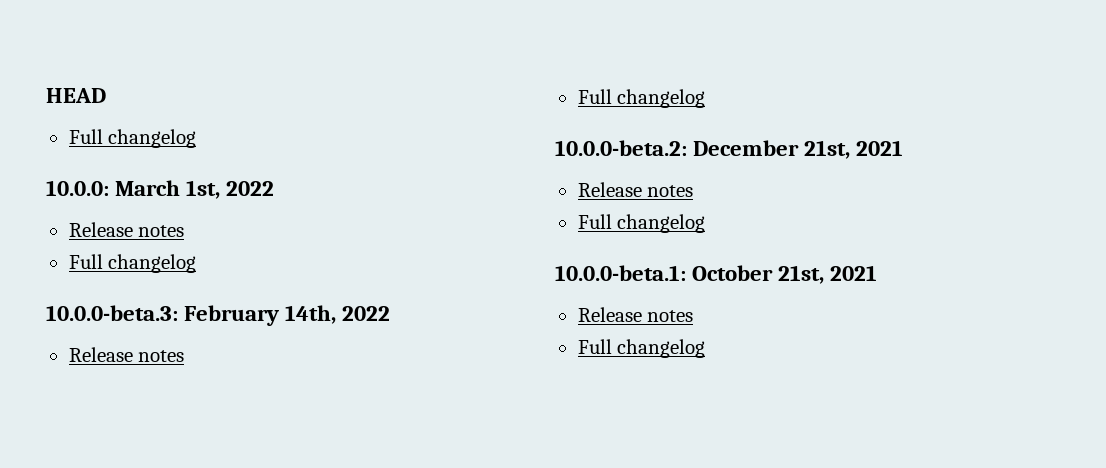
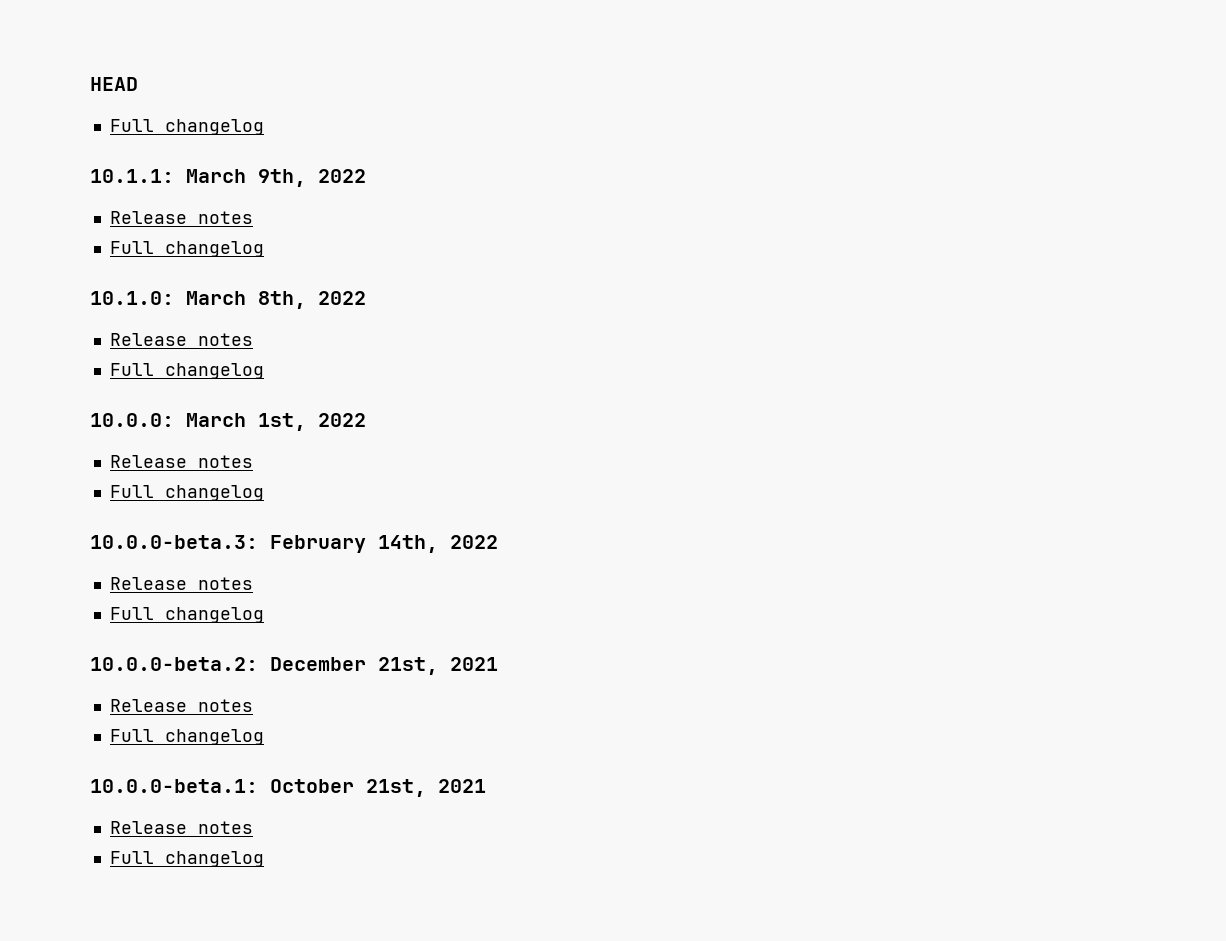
+ 10.1.1: March 9th, 2022
+ Release notes
+ Full changelog
+ 10.1.0: March 8th, 2022
+ Release notes
+ Full changelog

